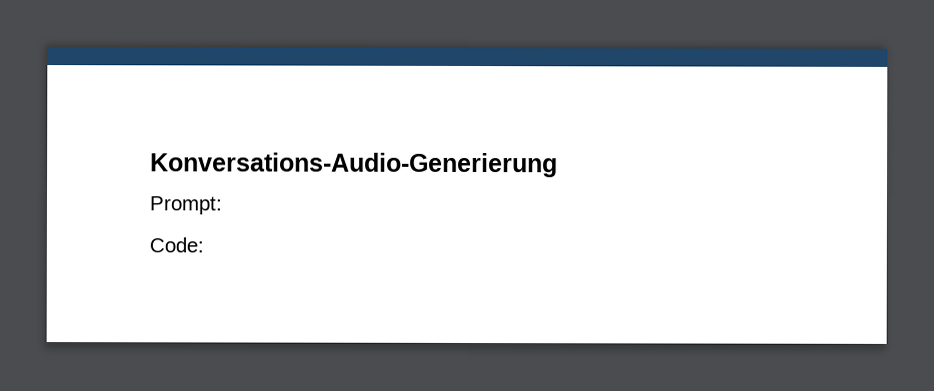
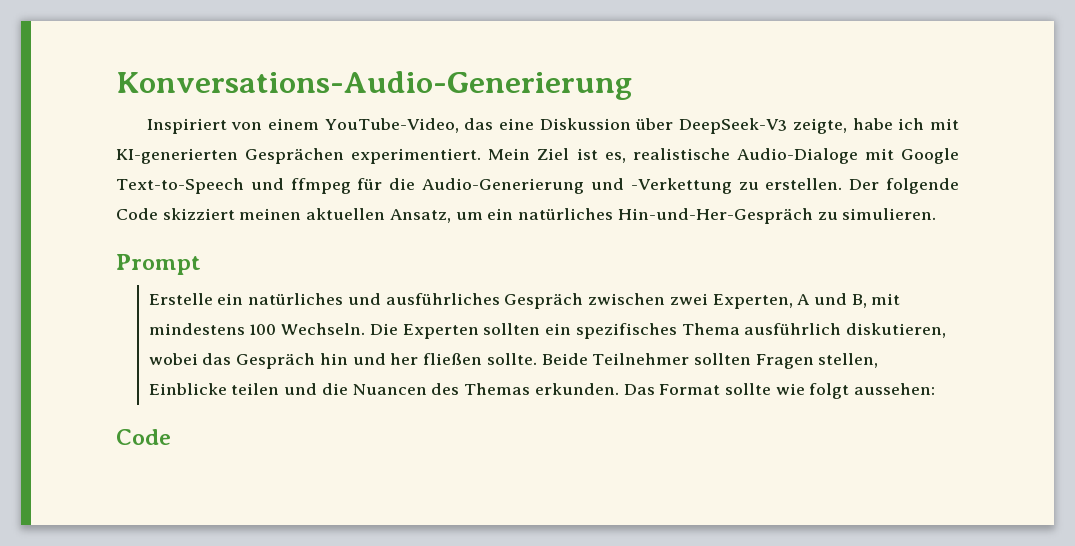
- Prompt:
- Code:
+ Inspiriert von einem YouTube-Video, das eine Diskussion über DeepSeek-V3 zeigte, habe ich mit KI-generierten Gesprächen experimentiert. Mein Ziel ist es, realistische Audio-Dialoge mit Google Text-to-Speech und ffmpeg für die Audio-Generierung und -Verkettung zu erstellen. Der folgende Code skizziert meinen aktuellen Ansatz, um ein natürliches Hin-und-Her-Gespräch zu simulieren.
+ Prompt
+ Erstelle ein natürliches und ausführliches Gespräch zwischen zwei Experten, A und B, mit mindestens 100 Wechseln. Die Experten sollten ein spezifisches Thema ausführlich diskutieren, wobei das Gespräch hin und her fließen sollte. Beide Teilnehmer sollten Fragen stellen, Einblicke teilen und die Nuancen des Themas erkunden. Das Format sollte wie folgt aussehen:
+ Code

